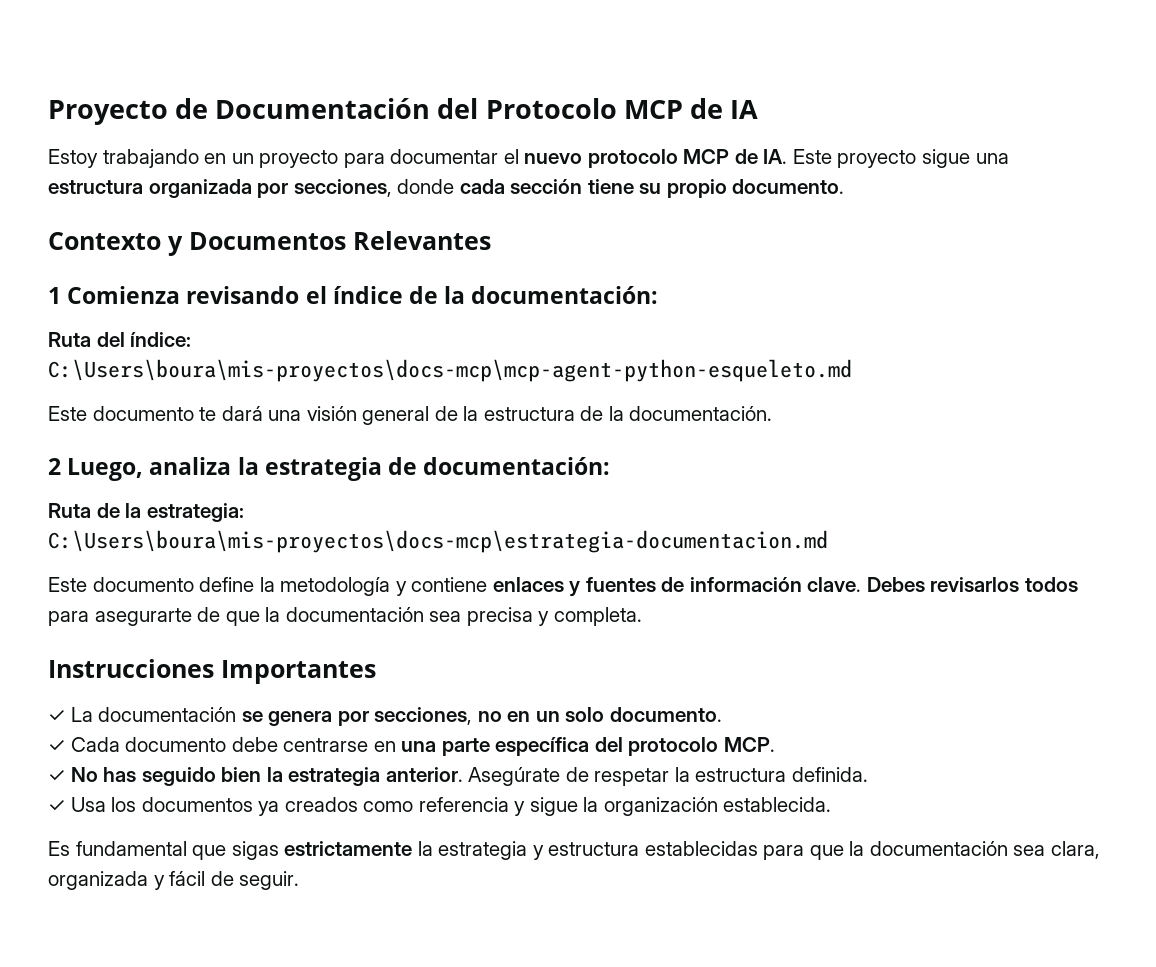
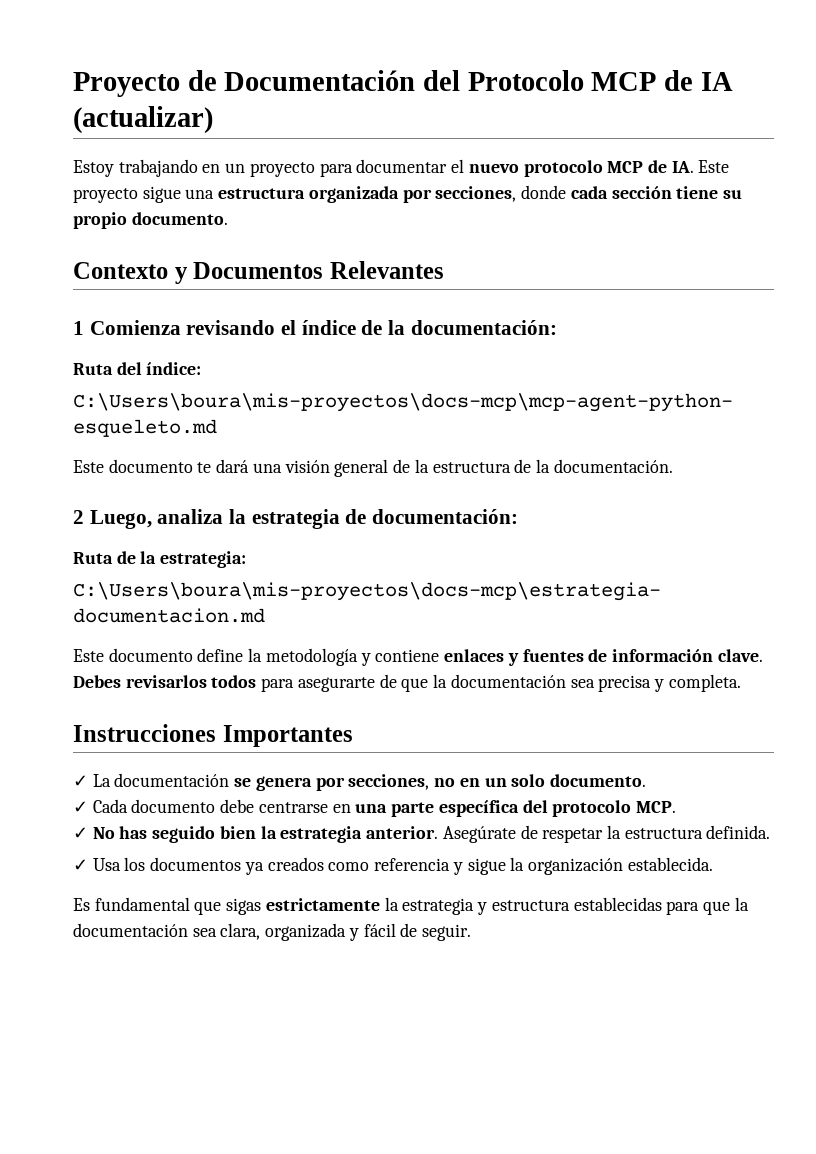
- Proyecto de Documentación del Protocolo MCP de IA
+ Proyecto de Documentación del Protocolo MCP de IA (actualizar)

